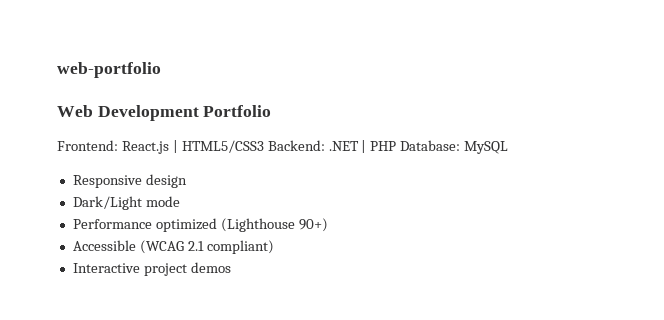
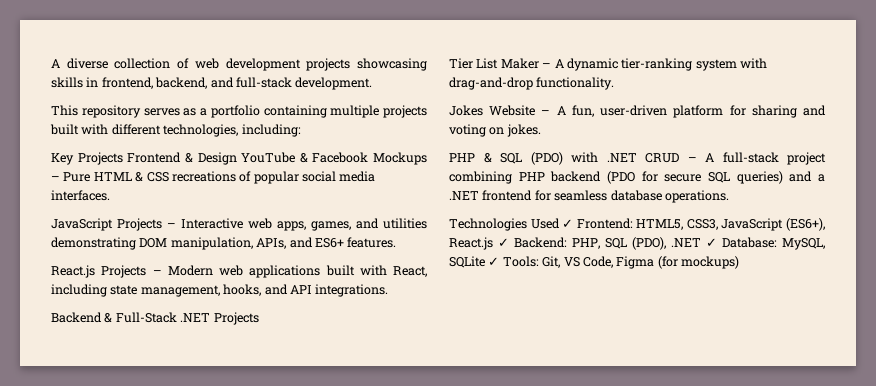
- web-portfolio
- Web Development Portfolio
- Frontend: React.js | HTML5/CSS3 Backend: .NET | PHP Database: MySQL
- Responsive design
- Dark/Light mode
- Performance optimized (Lighthouse 90+)
- Accessible (WCAG 2.1 compliant)
- Interactive project demos
+ A diverse collection of web development projects showcasing skills in frontend, backend, and full-stack development.
+ This repository serves as a portfolio containing multiple projects built with different technologies, including:
+ Key Projects Frontend & Design YouTube & Facebook Mockups – Pure HTML & CSS recreations of popular social media interfaces.
+ JavaScript Projects – Interactive web apps, games, and utilities demonstrating DOM manipulation, APIs, and ES6+ features.
+ React.js Projects – Modern web applications built with React, including state management, hooks, and API integrations.
+ Backend & Full-Stack .NET Projects
+ Tier List Maker – A dynamic tier-ranking system with drag-and-drop functionality.
+ Jokes Website – A fun, user-driven platform for sharing and voting on jokes.
+ PHP & SQL (PDO) with .NET CRUD – A full-stack project combining PHP backend (PDO for secure SQL queries) and a .NET frontend for seamless database operations.
+ Technologies Used ✓ Frontend: HTML5, CSS3, JavaScript (ES6+), React.js ✓ Backend: PHP, SQL (PDO), .NET ✓ Database: MySQL, SQLite ✓ Tools: Git, VS Code, Figma (for mockups)

